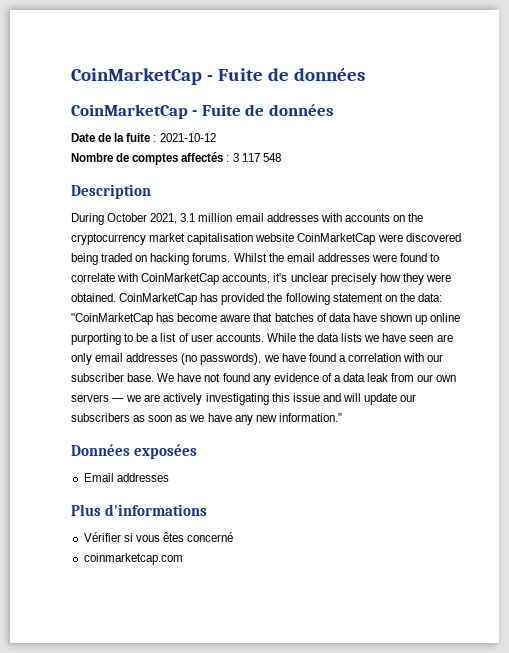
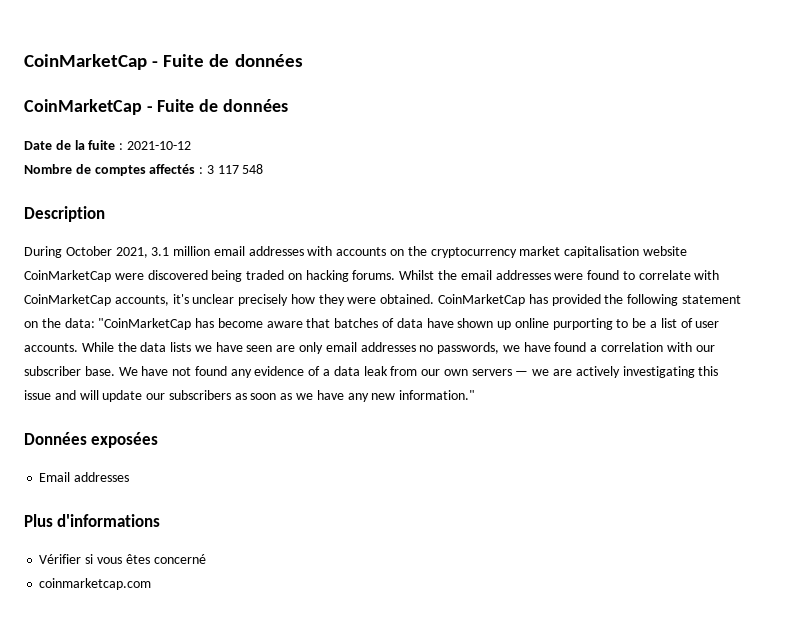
- While the data lists we have seen are only email addresses (no passwords), we have found a correlation with our subscriber base.
+ While the data lists we have seen are only email addresses no passwords, we have found a correlation with our subscriber base.

